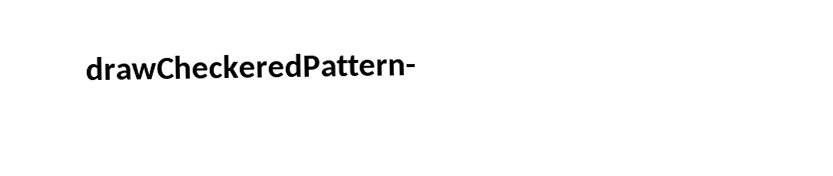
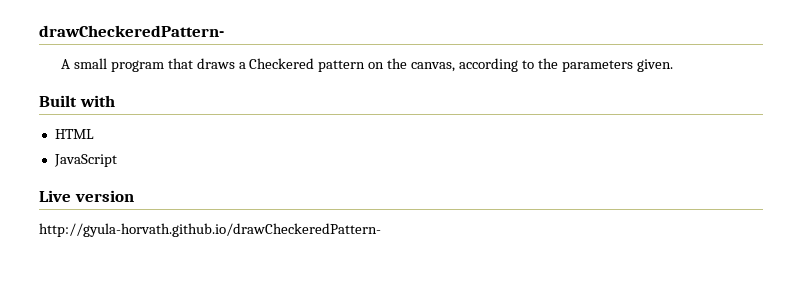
+ A small program that draws a Checkered pattern on the canvas, according to the parameters given.
+ Built with
+ HTML
+ JavaScript
+ Live version
+ http://gyula-horvath.github.io/drawCheckeredPattern-

